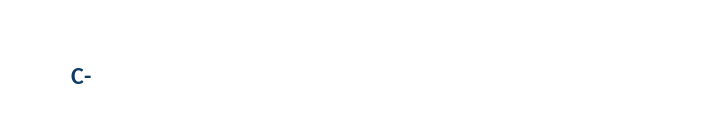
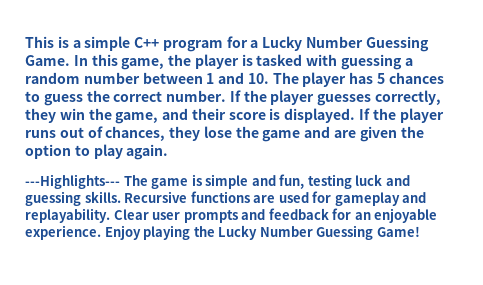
- C-
+ This is a simple C++ program for a Lucky Number Guessing Game. In this game, the player is tasked with guessing a random number between 1 and 10. The player has 5 chances to guess the correct number. If the player guesses correctly, they win the game, and their score is displayed. If the player runs out of chances, they lose the game and are given the option to play again.
+ ---Highlights--- The game is simple and fun, testing luck and guessing skills. Recursive functions are used for gameplay and replayability. Clear user prompts and feedback for an enjoyable experience. Enjoy playing the Lucky Number Guessing Game!

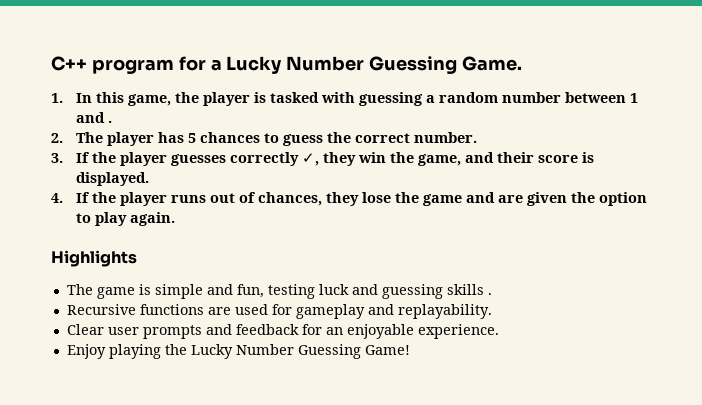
- This is a simple C++ program for a Lucky Number Guessing Game. In this game, the player is tasked with guessing a random number between 1 and 10. The player has 5 chances to guess the correct number. If the player guesses correctly, they win the game, and their score is displayed. If the player runs out of chances, they lose the game and are given the option to play again.
+ C++ program for a Lucky Number Guessing Game.
+ 1. In this game, the player is tasked with guessing a random number between 1 and .
+ 2. The player has 5 chances to guess the correct number.
+ 3. If the player guesses correctly ✓, they win the game, and their score is displayed.
+ 4. If the player runs out of chances, they lose the game and are given the option to play again.
- ---Highlights--- The game is simple and fun, testing luck and guessing skills. Recursive functions are used for gameplay and replayability. Clear user prompts and feedback for an enjoyable experience. Enjoy playing the Lucky Number Guessing Game!
+ Highlights
+ The game is simple and fun, testing luck and guessing skills .
+ Recursive functions are used for gameplay and replayability.
+ Clear user prompts and feedback for an enjoyable experience.
+ Enjoy playing the Lucky Number Guessing Game!

